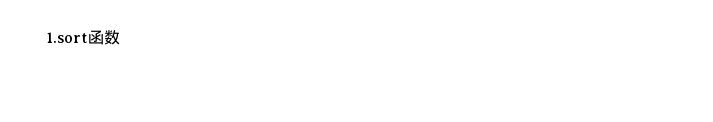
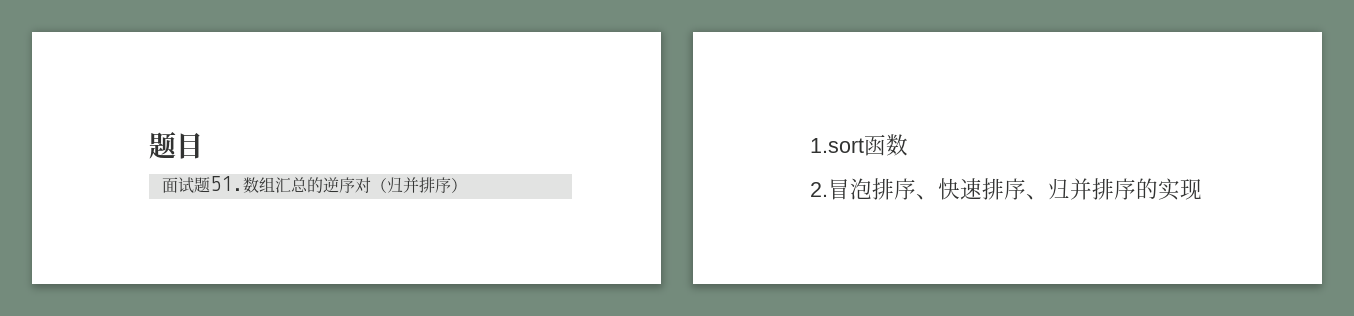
+ 题目
+ 面试题51.数组汇总的逆序对（归并排序）
  1.sort函数
+ 2.冒泡排序、快速排序、归并排序的实现

